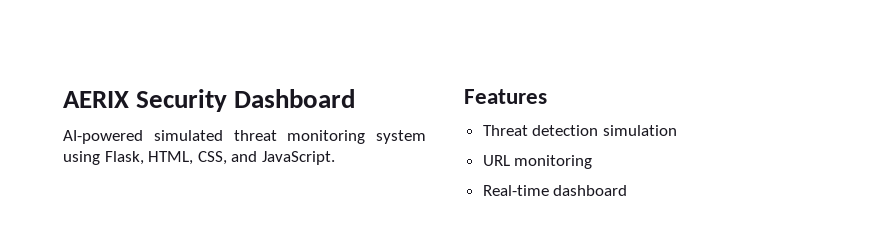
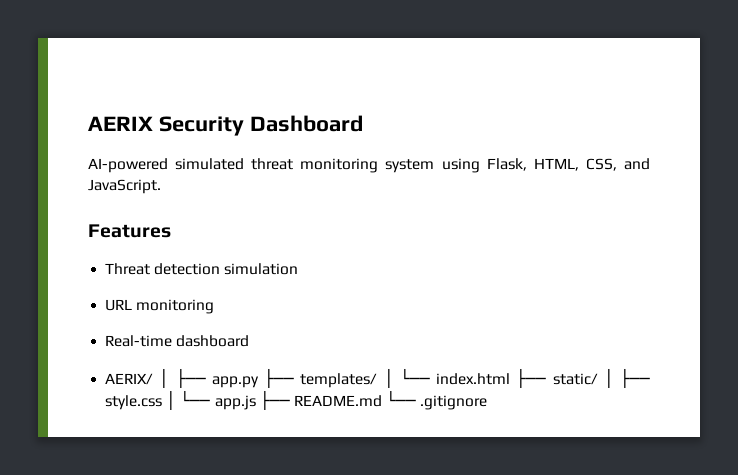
+ AERIX/ │ ├── app.py ├── templates/ │ └── index.html ├── static/ │ ├── style.css │ └── app.js ├── README.md └── .gitignore

